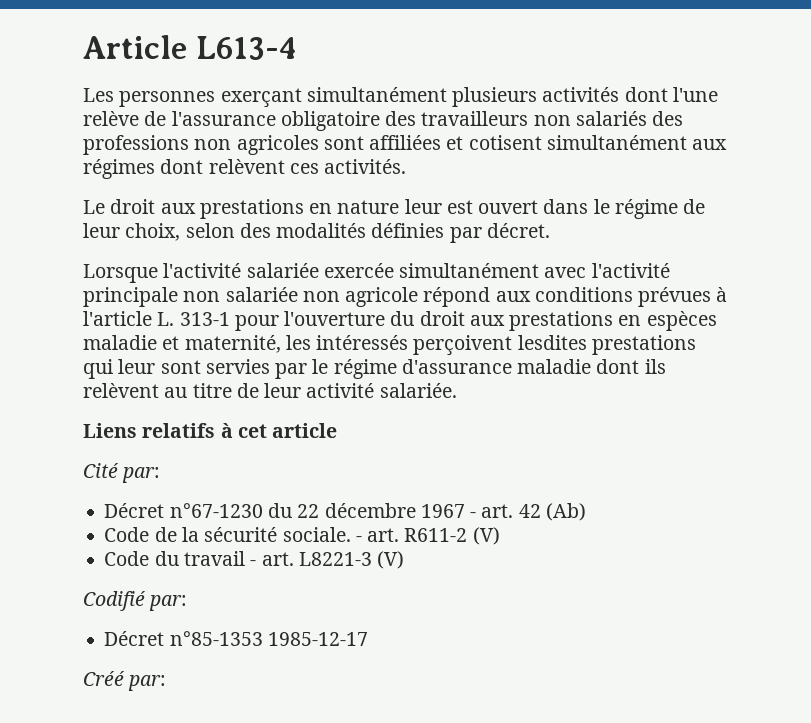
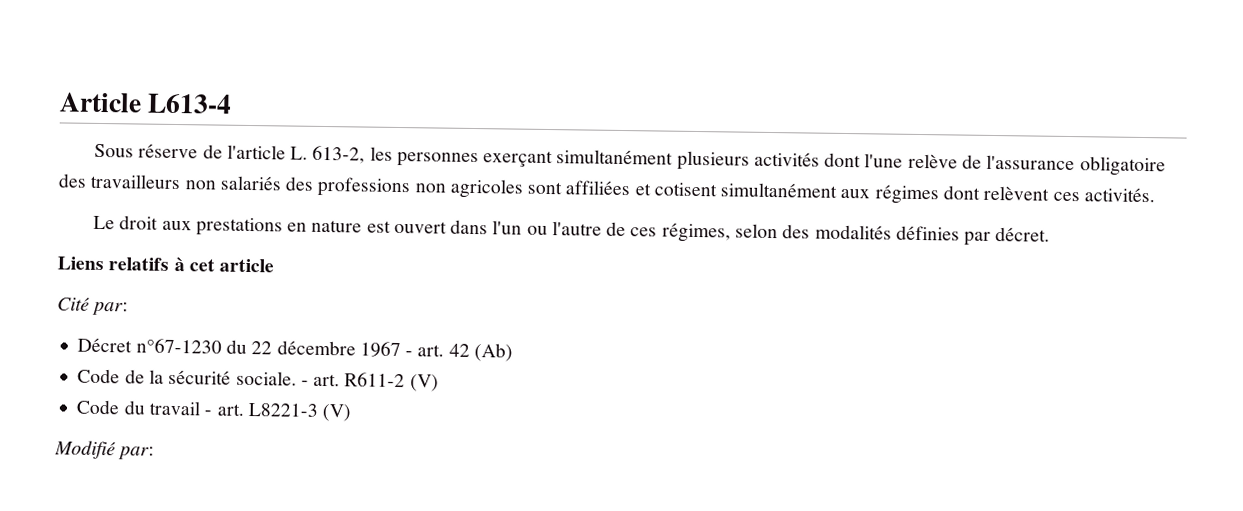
- Les personnes exerçant simultanément plusieurs activités dont l'une relève de l'assurance obligatoire des travailleurs non salariés des professions non agricoles sont affiliées et cotisent simultanément aux régimes dont relèvent ces activités.
+ Sous réserve de l'article L. 613-2, les personnes exerçant simultanément plusieurs activités dont l'une relève de l'assurance obligatoire des travailleurs non salariés des professions non agricoles sont affiliées et cotisent simultanément aux régimes dont relèvent ces activités.
- Le droit aux prestations en nature leur est ouvert dans le régime de leur choix, selon des modalités définies par décret.
+ Le droit aux prestations en nature est ouvert dans l'un ou l'autre de ces régimes, selon des modalités définies par décret.
- Lorsque l'activité salariée exercée simultanément avec l'activité principale non salariée non agricole répond aux conditions prévues à l'article L. 313-1 pour l'ouverture du droit aux prestations en espèces maladie et maternité, les intéressés perçoivent lesdites prestations qui leur sont servies par le régime d'assurance maladie dont ils relèvent au titre de leur activité salariée.
- Codifié par:
- Décret n°85-1353 1985-12-17
- Créé par:
+ Modifié par:

